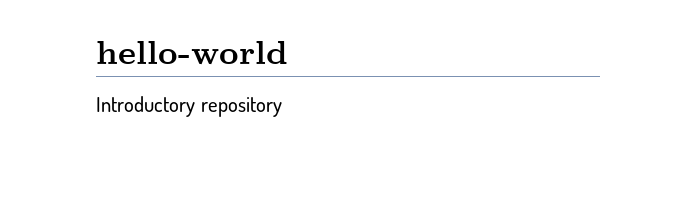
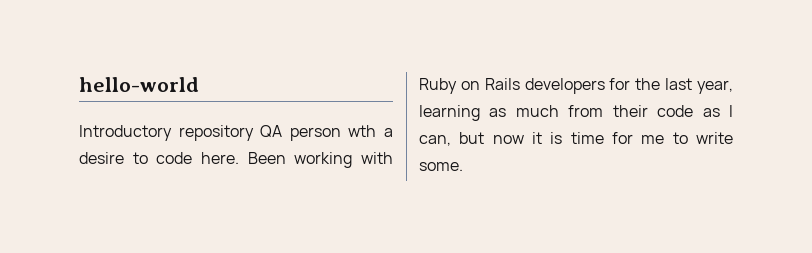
- Introductory repository
+ Introductory repository QA person wth a desire to code here. Been working with Ruby on Rails developers for the last year, learning as much from their code as I can, but now it is time for me to write some.

